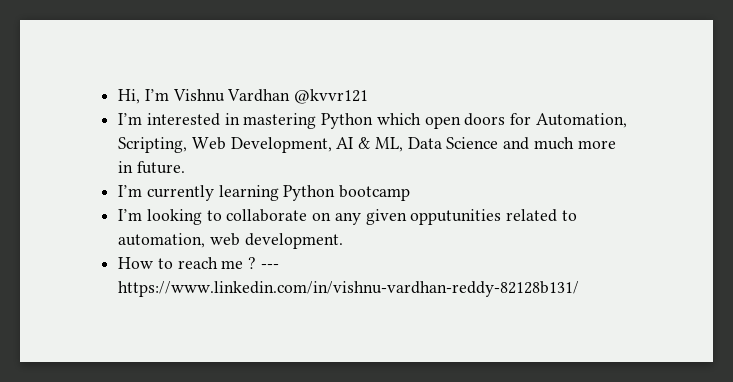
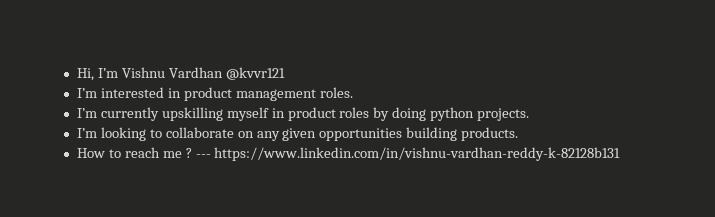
- I’m interested in mastering Python which open doors for Automation, Scripting, Web Development, AI & ML, Data Science and much more in future.
- I’m currently learning Python bootcamp
+ I’m interested in product management roles.
+ I’m currently upskilling myself in product roles by doing python projects.
- I’m looking to collaborate on any given opputunities related to automation, web development.
+ I’m looking to collaborate on any given opportunities building products.
- --- https://www.linkedin.com/in/vishnu-vardhan-reddy-82128b131/
+ --- https://www.linkedin.com/in/vishnu-vardhan-reddy-k-82128b131

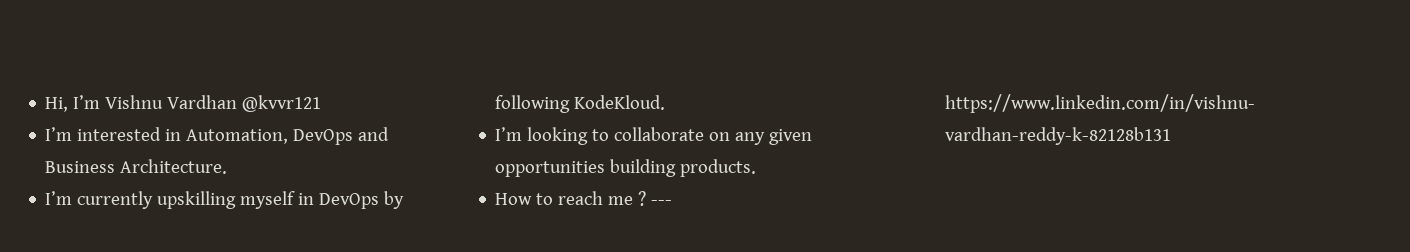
- I’m interested in product management roles.
+ I’m interested in Automation, DevOps and Business Architecture.
- I’m currently upskilling myself in product roles by doing python projects.
+ I’m currently upskilling myself in DevOps by following KodeKloud.

